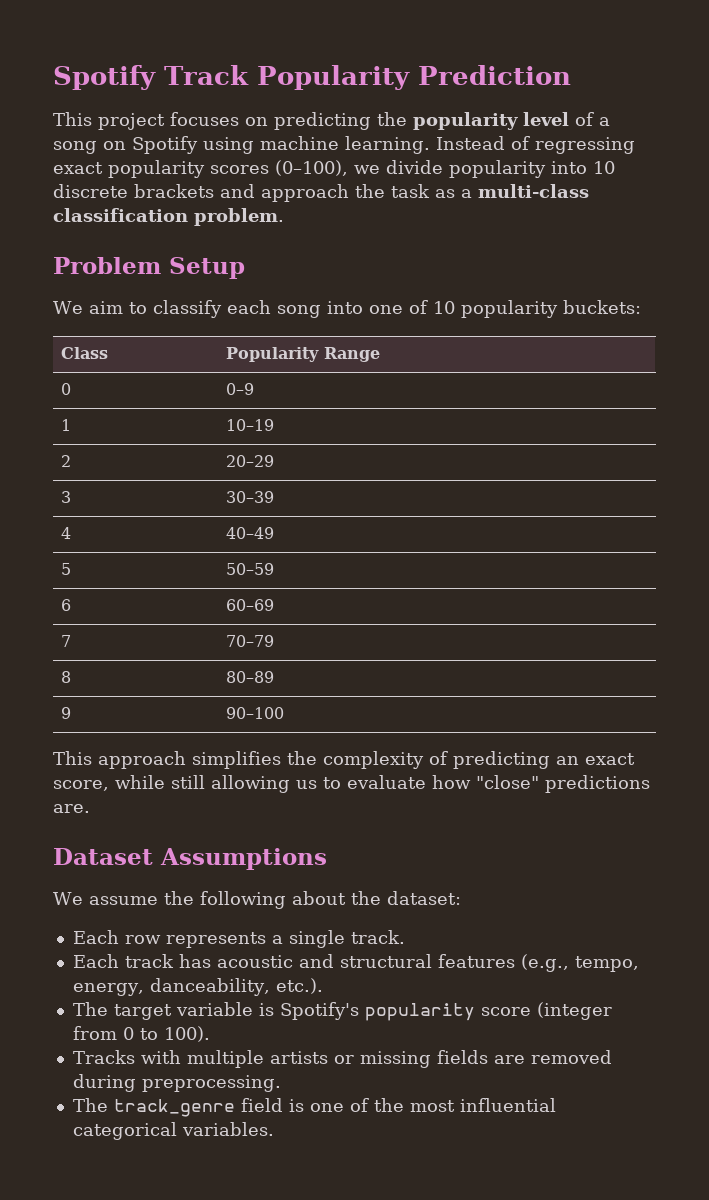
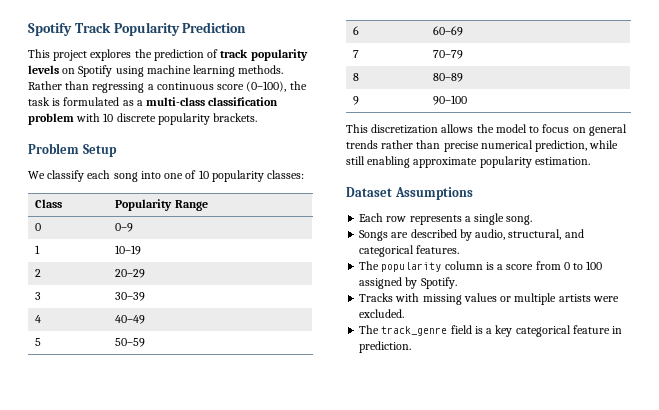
- This project focuses on predicting the popularity level of a song on Spotify using machine learning. Instead of regressing exact popularity scores (0–100), we divide popularity into 10 discrete brackets and approach the task as a multi-class classification problem.
+ This project explores the prediction of track popularity levels on Spotify using machine learning methods. Rather than regressing a continuous score (0–100), the task is formulated as a multi-class classification problem with 10 discrete popularity brackets.
- We aim to classify each song into one of 10 popularity buckets:
+ We classify each song into one of 10 popularity classes:
- This approach simplifies the complexity of predicting an exact score, while still allowing us to evaluate how "close" predictions are.
+ This discretization allows the model to focus on general trends rather than precise numerical prediction, while still enabling approximate popularity estimation.
  Dataset Assumptions
- We assume the following about the dataset:
- Each row represents a single track.
- Each track has acoustic and structural features (e.g., tempo, energy, danceability, etc.).
- The target variable is Spotify's popularity score (integer from 0 to 100).
- Tracks with multiple artists or missing fields are removed during preprocessing.
- The track_genre field is one of the most influential categorical variables.
+ Each row represents a single song.
+ Songs are described by audio, structural, and categorical features.
+ The popularity column is a score from 0 to 100 assigned by Spotify.
+ Tracks with missing values or multiple artists were excluded.
+ The track_genre field is a key categorical feature in prediction.

